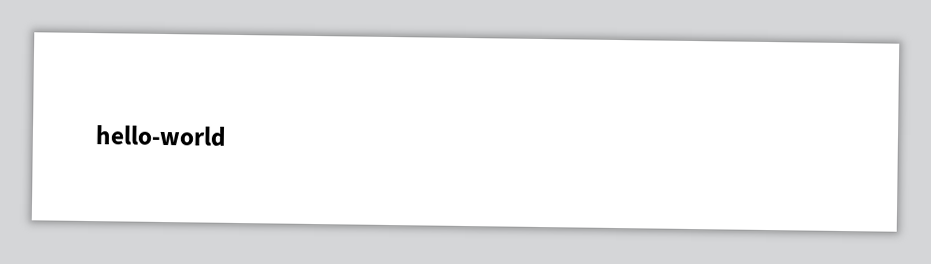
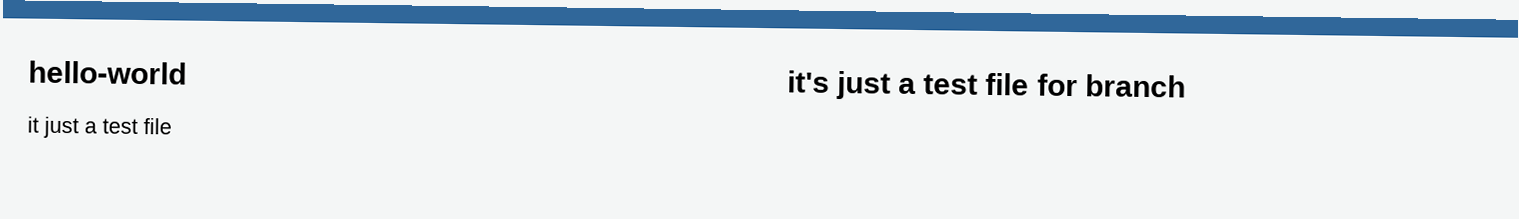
+ it just a test file
+ it's just a test file for branch

